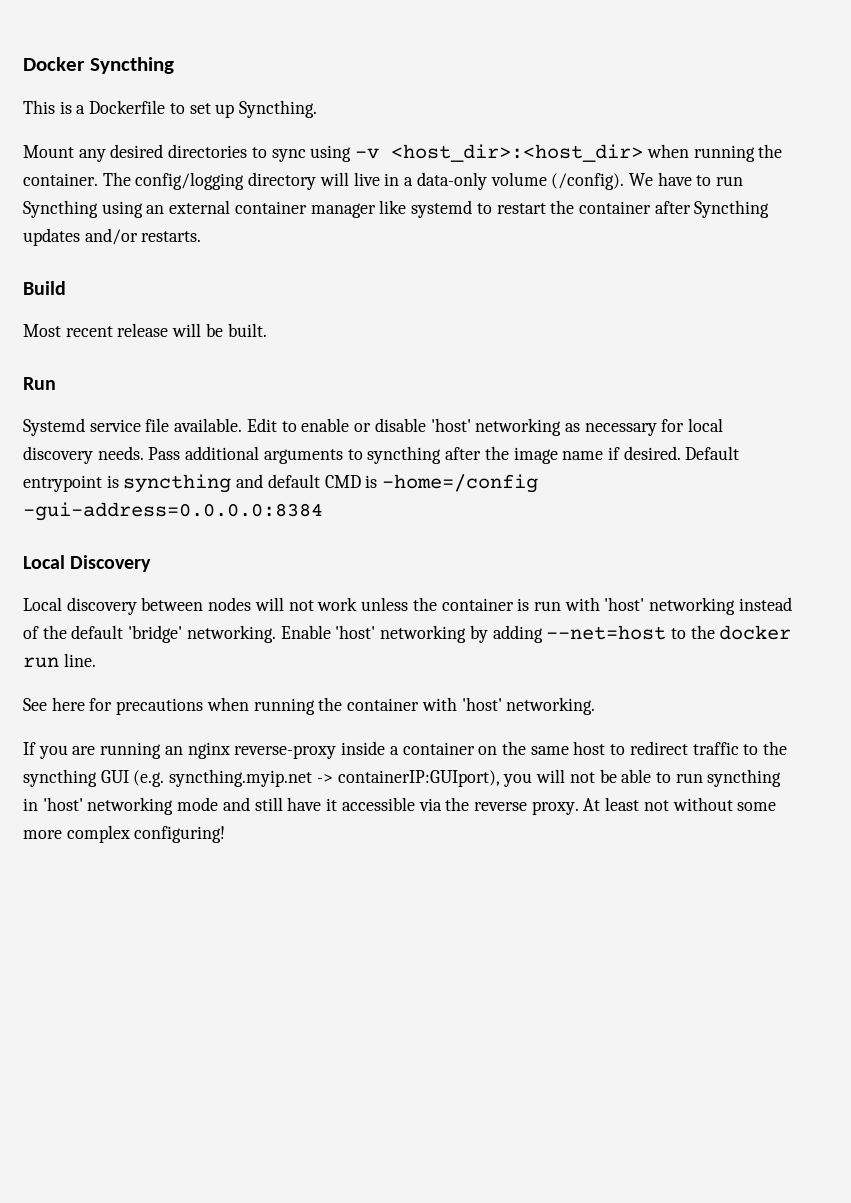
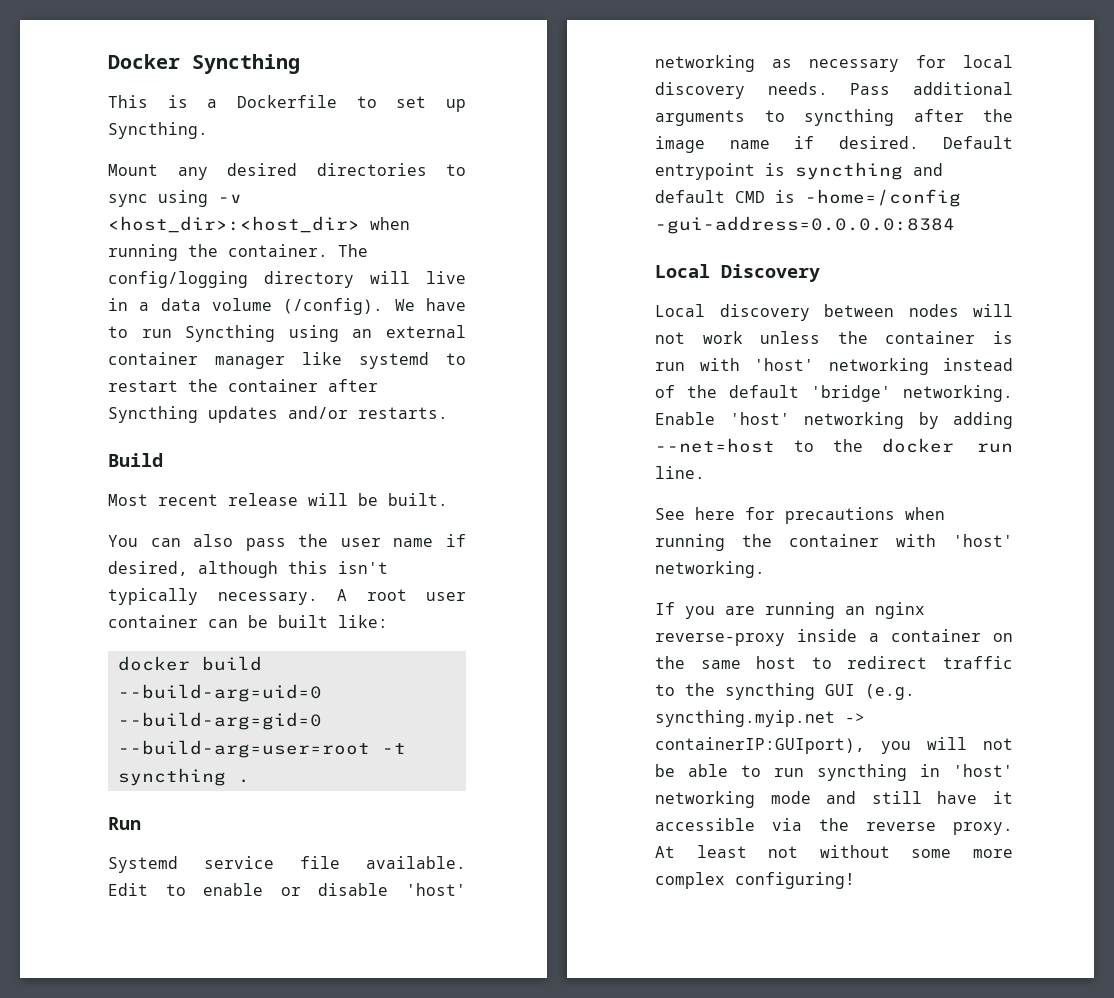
- The config/logging directory will live in a data-only volume (/config).
+ The config/logging directory will live in a data volume (/config).
+ You can also pass the user name if desired, although this isn't typically necessary. A root user container can be built like:
+ docker build --build-arg=uid=0 --build-arg=gid=0 --build-arg=user=root -t syncthing .

